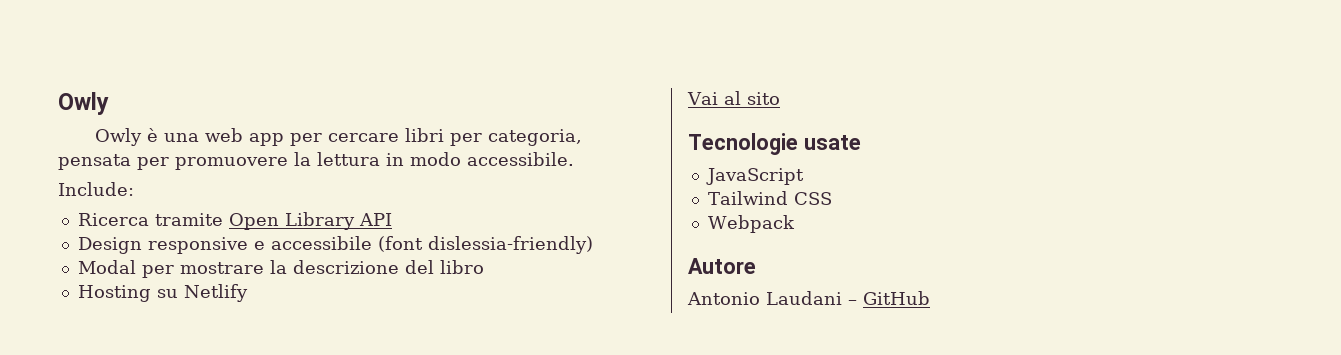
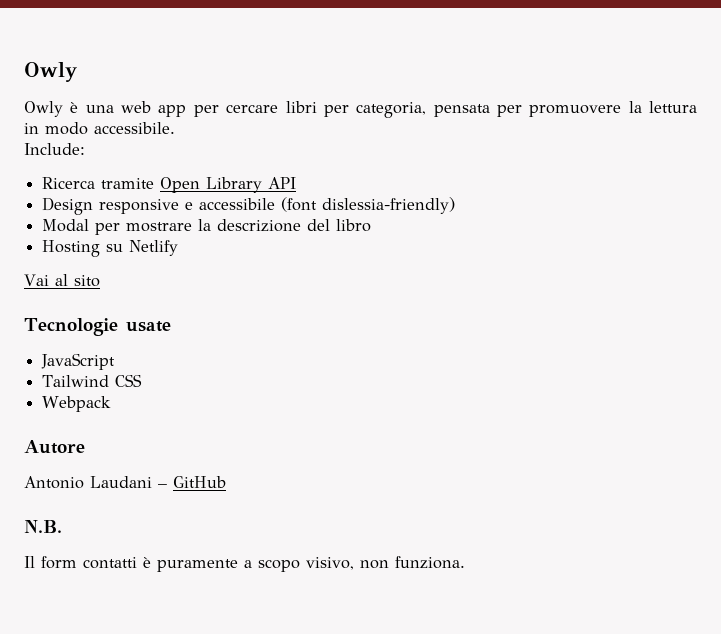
+ N.B.
+ Il form contatti è puramente a scopo visivo, non funziona.

